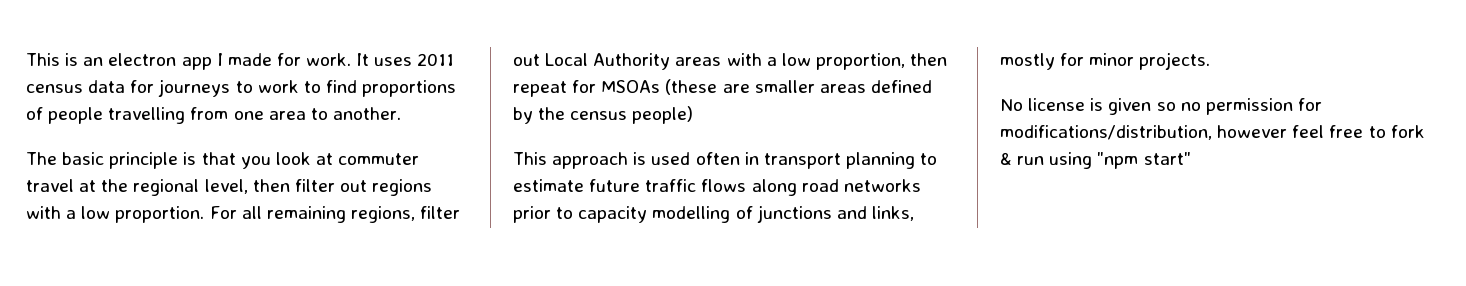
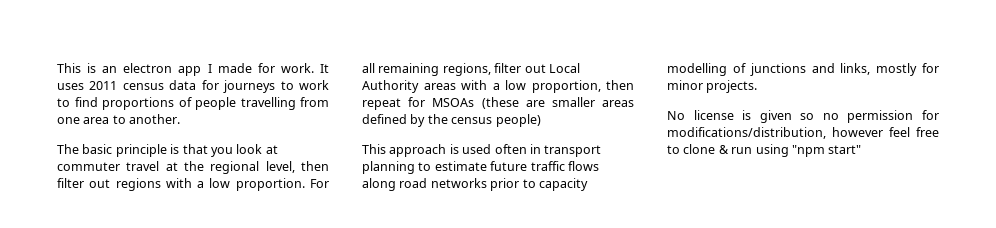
- No license is given so no permission for modifications/distribution, however feel free to fork & run using "npm start"
+ No license is given so no permission for modifications/distribution, however feel free to clone & run using "npm start"

